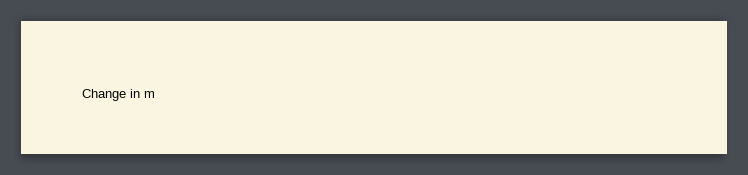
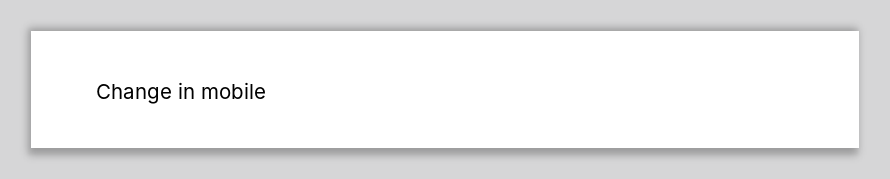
- Change in m
+ Change in mobile

